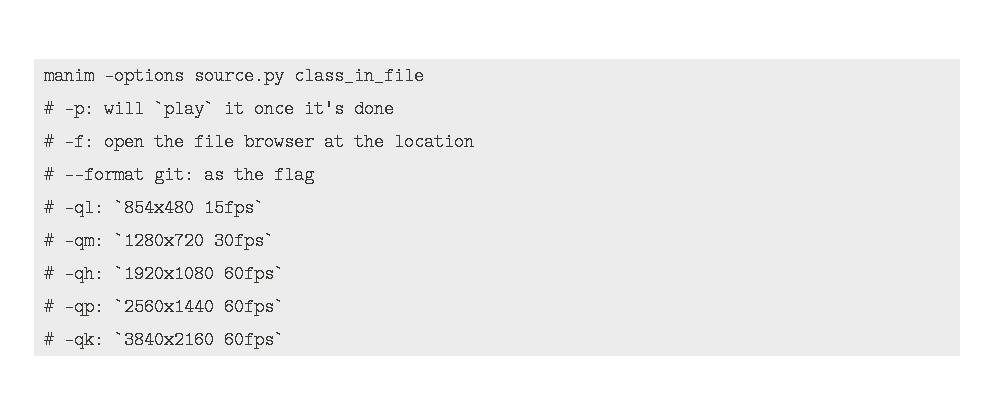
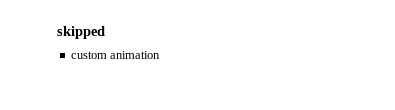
- manim -options source.py class_in_file
- # -p: will `play` it once it's done
- # -f: open the file browser at the location
- # --format git: as the flag
- # -ql: `854x480 15fps`
- # -qm: `1280x720 30fps`
- # -qh: `1920x1080 60fps`
- # -qp: `2560x1440 60fps`
- # -qk: `3840x2160 60fps`
+ skipped
+ custom animation

